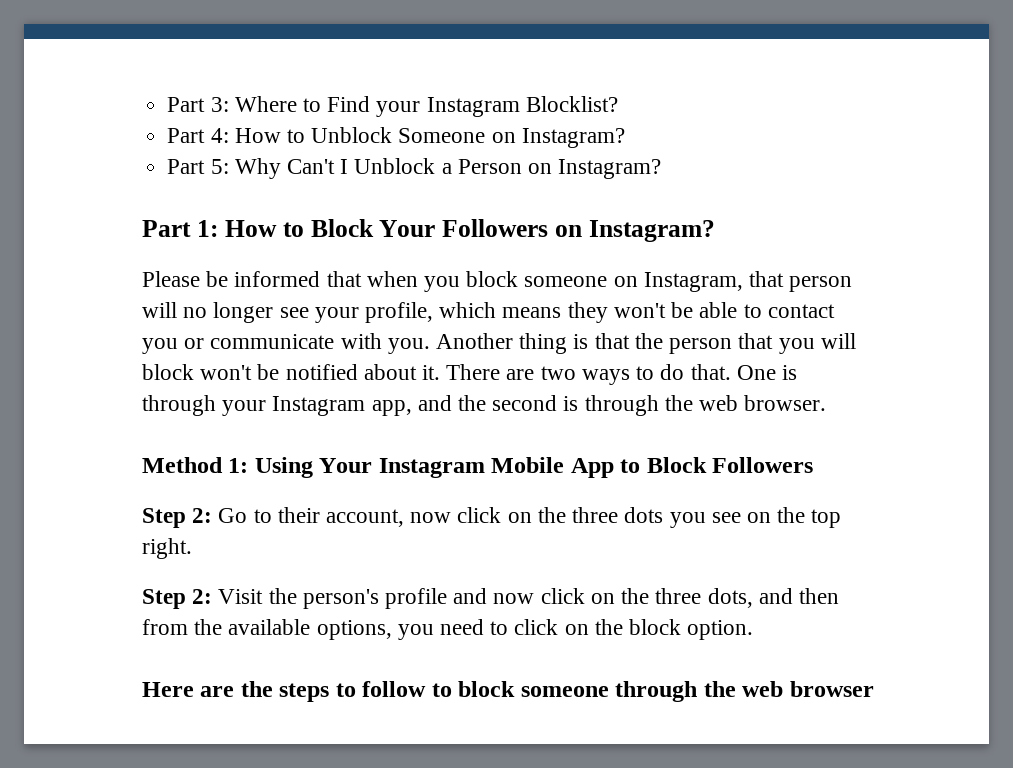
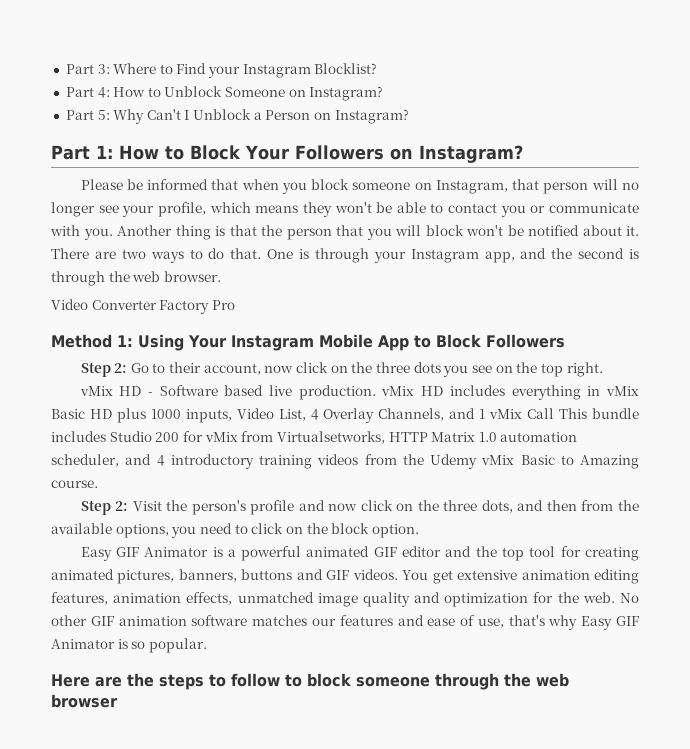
+ Video Converter Factory Pro
+ vMix HD - Software based live production. vMix HD includes everything in vMix Basic HD plus 1000 inputs, Video List, 4 Overlay Channels, and 1 vMix Call This bundle includes Studio 200 for vMix from Virtualsetworks, HTTP Matrix 1.0 automation scheduler, and 4 introductory training videos from the Udemy vMix Basic to Amazing course.
+ Easy GIF Animator is a powerful animated GIF editor and the top tool for creating animated pictures, banners, buttons and GIF videos. You get extensive animation editing features, animation effects, unmatched image quality and optimization for the web. No other GIF animation software matches our features and ease of use, that's why Easy GIF Animator is so popular.

